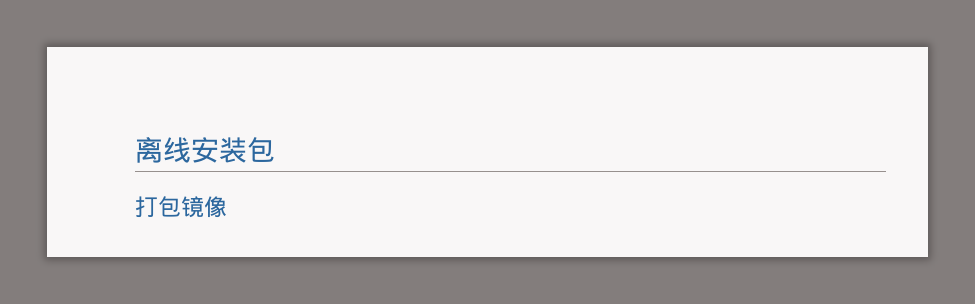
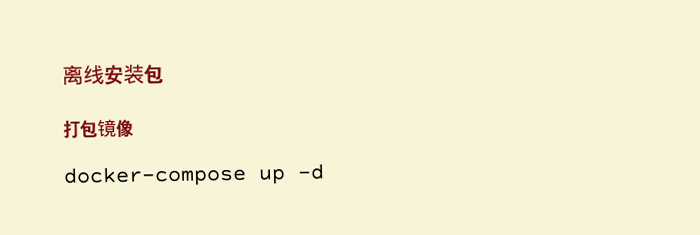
+ docker-compose up -d

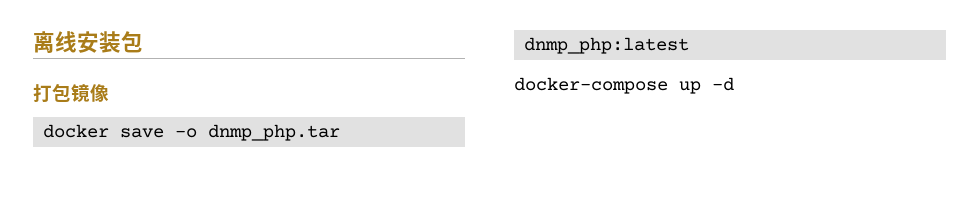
+ docker save -o dnmp_php.tar dnmp_php:latest

